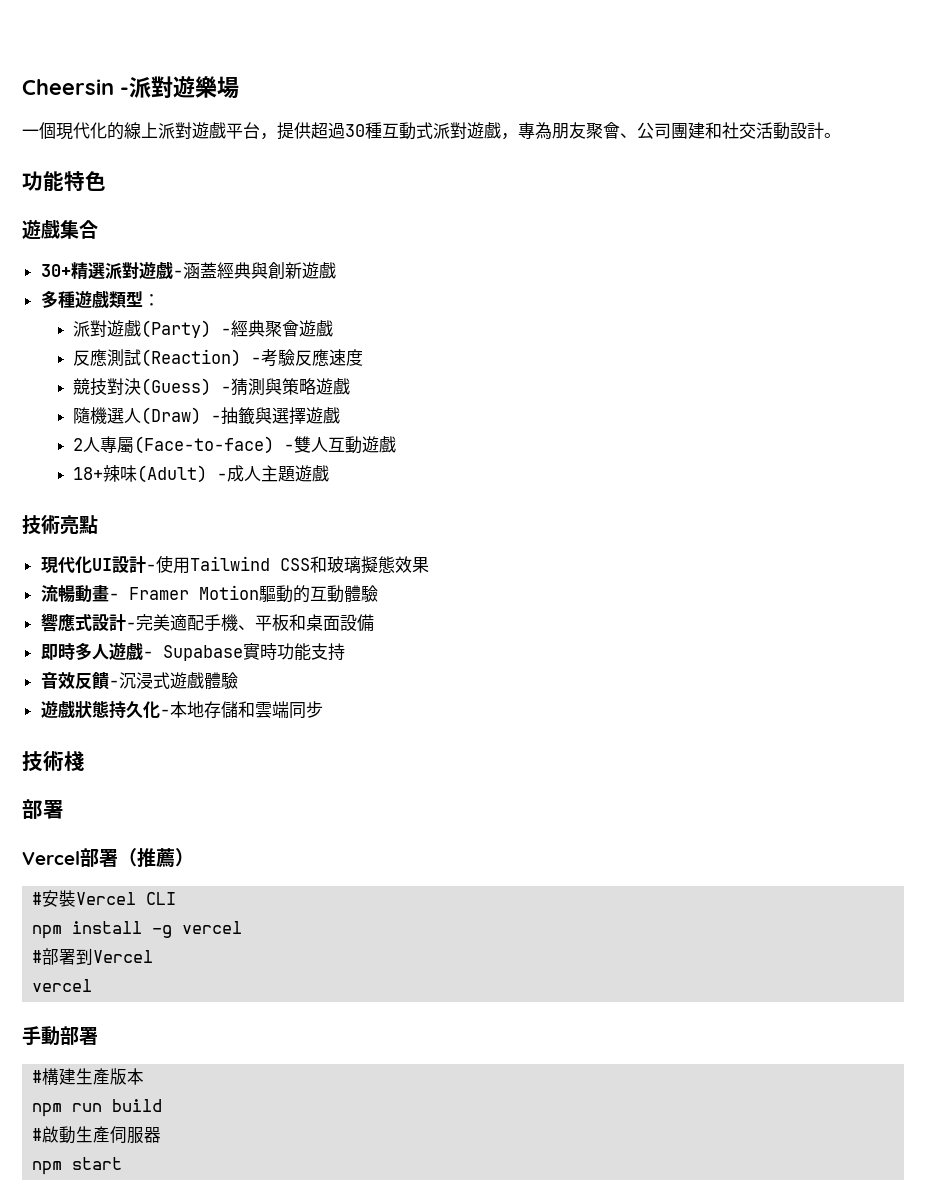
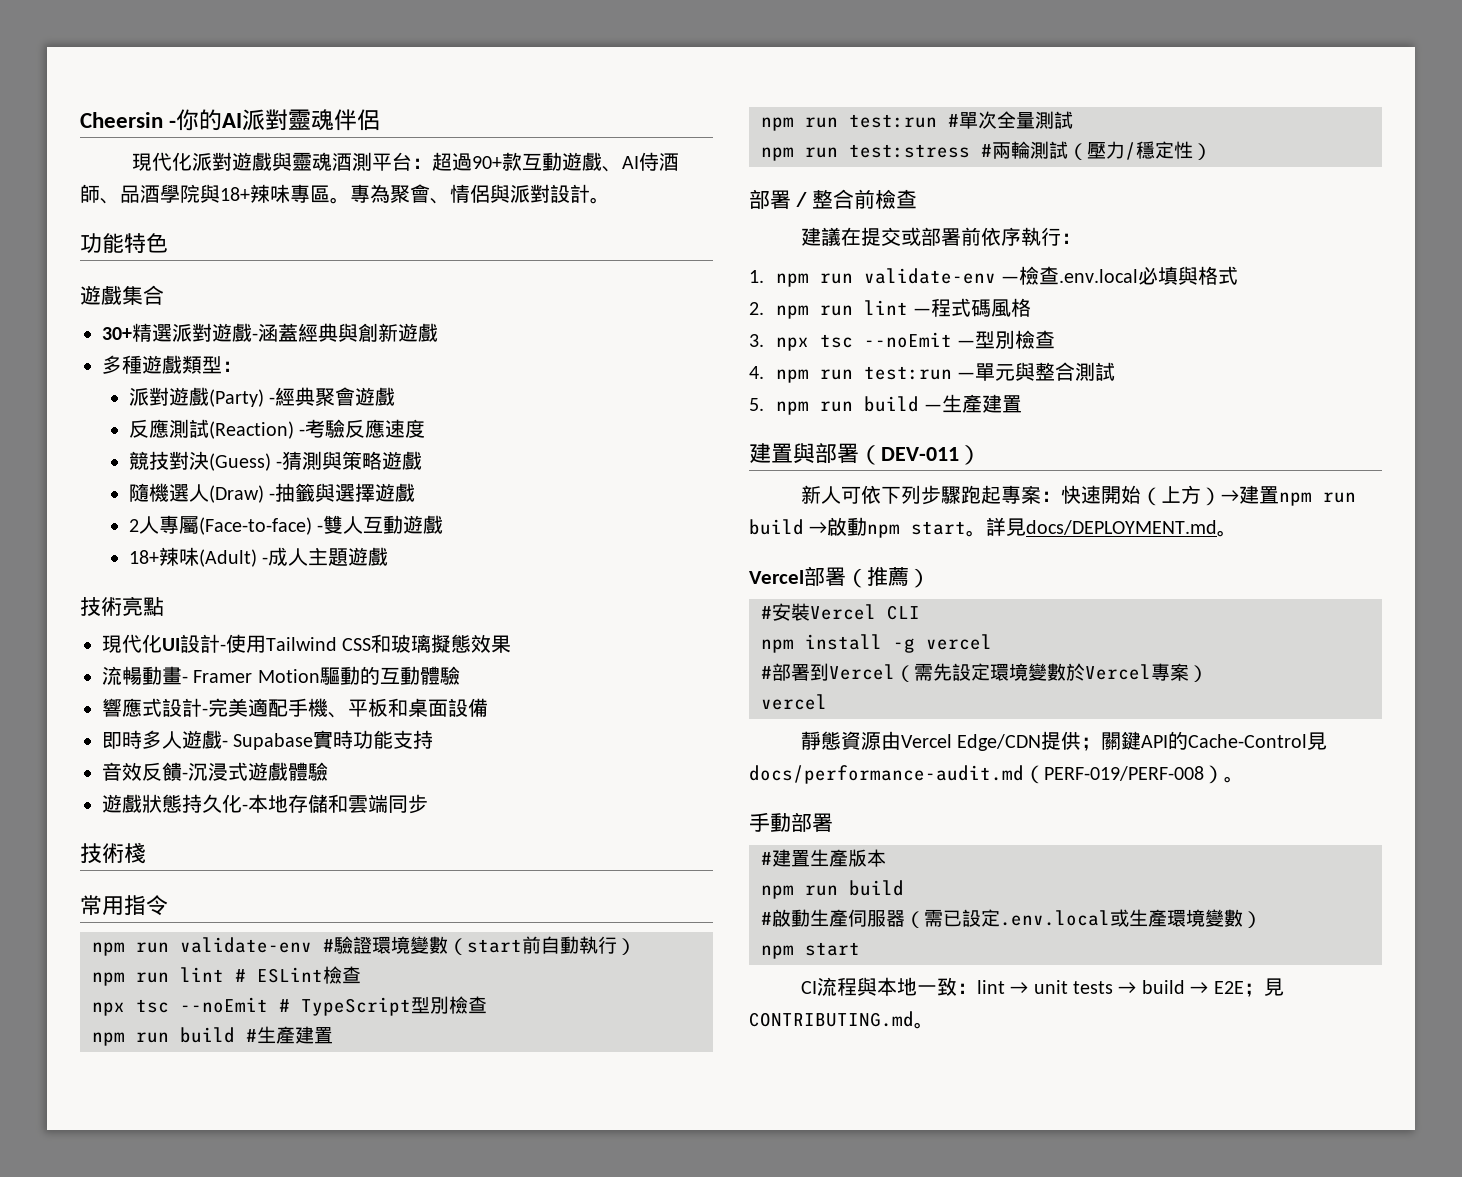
- Cheersin -派對遊樂場
- 一個現代化的線上派對遊戲平台，提供超過30種互動式派對遊戲，專為朋友聚會、公司團建和社交活動設計。
+ Cheersin -你的AI派對靈魂伴侶
+ 現代化派對遊戲與靈魂酒測平台：超過90+款互動遊戲、AI侍酒師、品酒學院與18+辣味專區。專為聚會、情侶與派對設計。
  技術棧
- 部署
+ 常用指令
+ npm run validate-env #驗證環境變數（start前自動執行）
+ npm run lint # ESLint檢查
+ npx tsc --noEmit # TypeScript型別檢查
+ npm run build #生產建置
+ npm run test:run #單次全量測試
+ npm run test:stress #兩輪測試（壓力/穩定性）
+ 部署／整合前檢查
+ 建議在提交或部署前依序執行：
+ 1. npm run validate-env —檢查.env.local必填與格式
+ 2. npm run lint —程式碼風格
+ 3. npx tsc --noEmit —型別檢查
+ 4. npm run test:run —單元與整合測試
+ 5. npm run build —生產建置
+ 建置與部署（DEV-011）
+ 新人可依下列步驟跑起專案：快速開始（上方）→建置npm run build →啟動npm start。詳見docs/DEPLOYMENT.md。
- #部署到Vercel
+ #部署到Vercel（需先設定環境變數於Vercel專案）
  vercel
+ 靜態資源由Vercel Edge/CDN提供；關鍵API的Cache-Control見docs/performance-audit.md（PERF-019/PERF-008）。
- #構建生產版本
+ #建置生產版本
- #啟動生產伺服器
+ #啟動生產伺服器（需已設定.env.local或生產環境變數）
  npm start
+ CI流程與本地一致：lint → unit tests → build → E2E；見CONTRIBUTING.md。

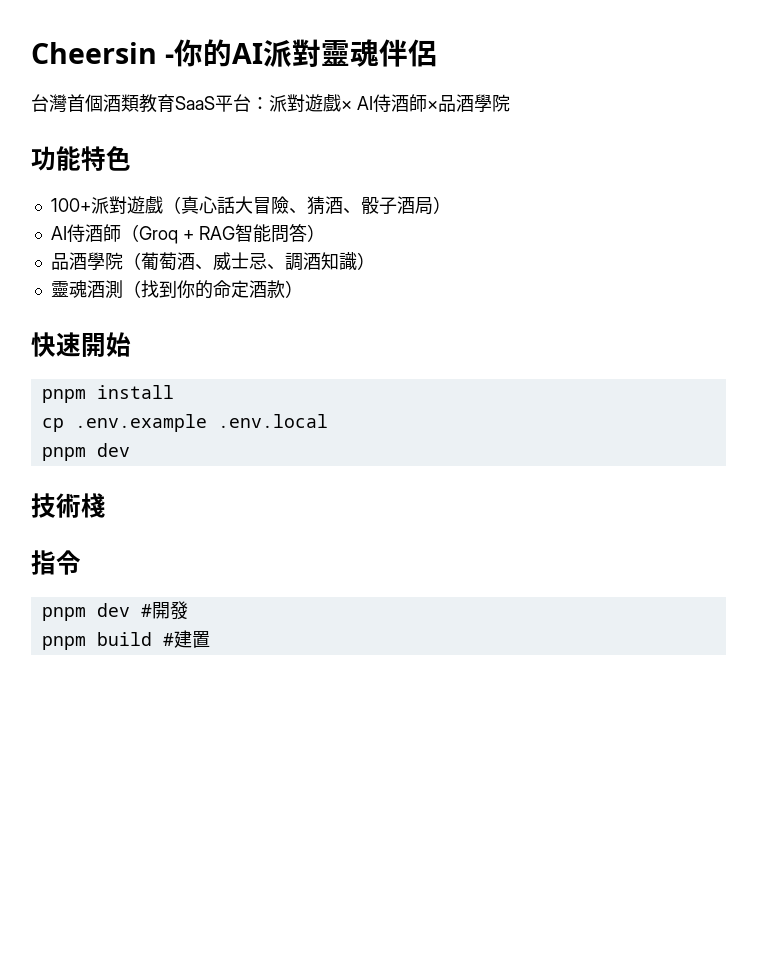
- 現代化派對遊戲與靈魂酒測平台：超過90+款互動遊戲、AI侍酒師、品酒學院與18+辣味專區。專為聚會、情侶與派對設計。
+ 台灣首個酒類教育SaaS平台：派對遊戲× AI侍酒師×品酒學院
  功能特色
- 遊戲集合
- 30+精選派對遊戲-涵蓋經典與創新遊戲
- 多種遊戲類型：
- 派對遊戲(Party) -經典聚會遊戲
- 反應測試(Reaction) -考驗反應速度
- 競技對決(Guess) -猜測與策略遊戲
- 隨機選人(Draw) -抽籤與選擇遊戲
- 2人專屬(Face-to-face) -雙人互動遊戲
- 18+辣味(Adult) -成人主題遊戲
- 技術亮點
- 現代化UI設計-使用Tailwind CSS和玻璃擬態效果
- 流暢動畫- Framer Motion驅動的互動體驗
- 響應式設計-完美適配手機、平板和桌面設備
- 即時多人遊戲- Supabase實時功能支持
- 音效反饋-沉浸式遊戲體驗
- 遊戲狀態持久化-本地存儲和雲端同步
+ 100+派對遊戲（真心話大冒險、猜酒、骰子酒局）
+ AI侍酒師（Groq + RAG智能問答）
+ 品酒學院（葡萄酒、威士忌、調酒知識）
+ 靈魂酒測（找到你的命定酒款）
+ 快速開始
+ pnpm install
+ cp .env.example .env.local
+ pnpm dev
- 常用指令
+ 指令
- npm run validate-env #驗證環境變數（start前自動執行）
- npm run lint # ESLint檢查
- npx tsc --noEmit # TypeScript型別檢查
- npm run build #生產建置
- npm run test:run #單次全量測試
- npm run test:stress #兩輪測試（壓力/穩定性）
- 部署／整合前檢查
- 建議在提交或部署前依序執行：
- 1. npm run validate-env —檢查.env.local必填與格式
- 2. npm run lint —程式碼風格
- 3. npx tsc --noEmit —型別檢查
- 4. npm run test:run —單元與整合測試
- 5. npm run build —生產建置
- 建置與部署（DEV-011）
- 新人可依下列步驟跑起專案：快速開始（上方）→建置npm run build →啟動npm start。詳見docs/DEPLOYMENT.md。
- Vercel部署（推薦）
- #安裝Vercel CLI
- npm install -g vercel
- #部署到Vercel（需先設定環境變數於Vercel專案）
- vercel
- 靜態資源由Vercel Edge/CDN提供；關鍵API的Cache-Control見docs/performance-audit.md（PERF-019/PERF-008）。
- 手動部署
- #建置生產版本
- npm run build
- #啟動生產伺服器（需已設定.env.local或生產環境變數）
- npm start
- CI流程與本地一致：lint → unit tests → build → E2E；見CONTRIBUTING.md。
+ pnpm dev #開發
+ pnpm build #建置

